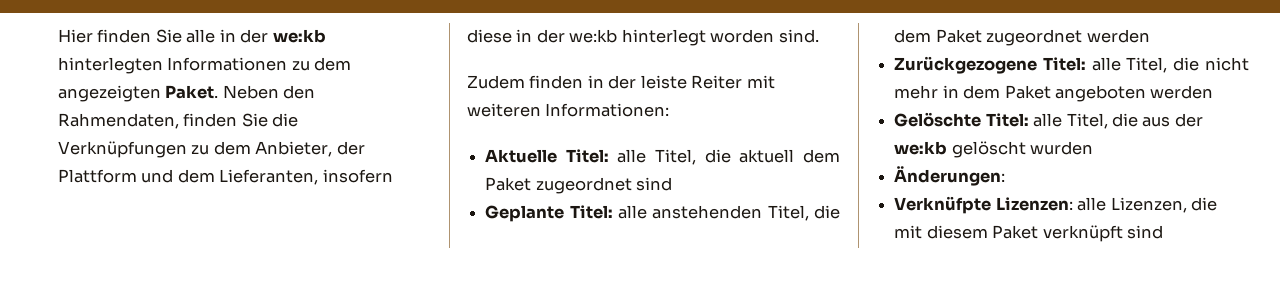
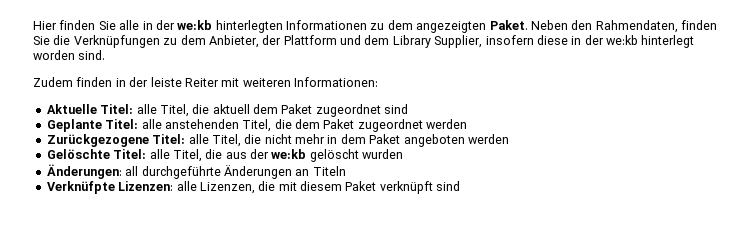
- Neben den Rahmendaten, finden Sie die Verknüpfungen zu dem Anbieter, der Plattform und dem Lieferanten, insofern diese in der we:kb hinterlegt worden sind.
+ Neben den Rahmendaten, finden Sie die Verknüpfungen zu dem Anbieter, der Plattform und dem Library Supplier, insofern diese in der we:kb hinterlegt worden sind.
- Änderungen:
+ Änderungen: all durchgeführte Änderungen an Titeln

